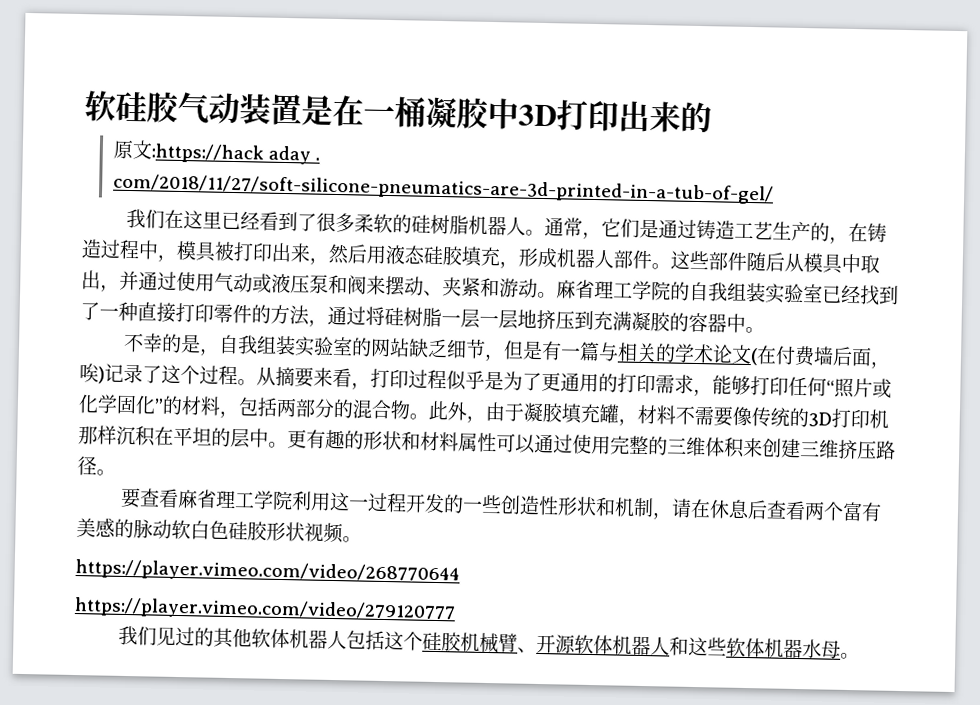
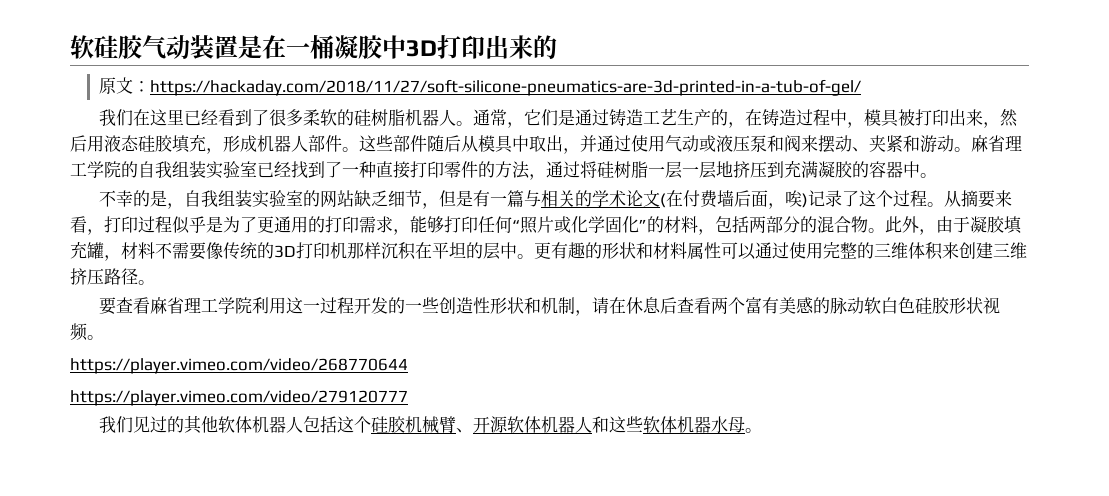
- 原文:https://hack aday . com/2018/11/27/soft-silicone-pneumatics-are-3d-printed-in-a-tub-of-gel/
+ 原文：https://hackaday.com/2018/11/27/soft-silicone-pneumatics-are-3d-printed-in-a-tub-of-gel/

